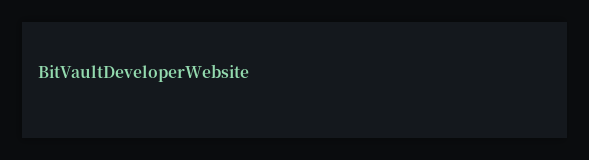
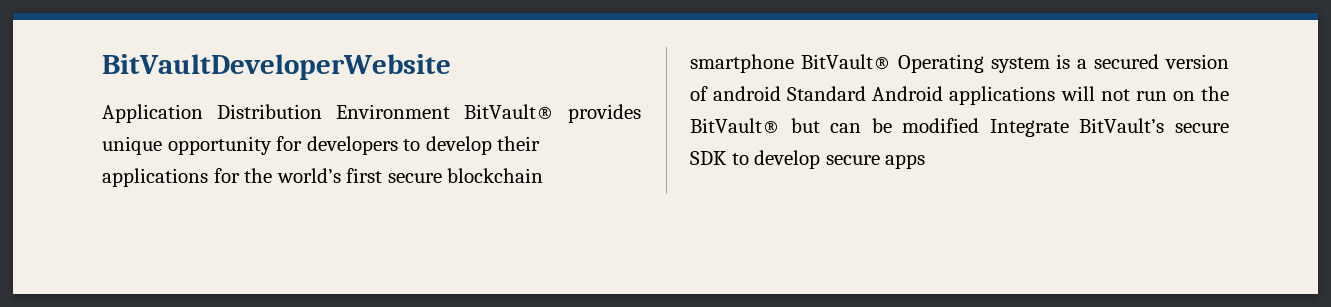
+ Application Distribution Environment BitVault® provides unique opportunity for developers to develop their applications for the world’s first secure blockchain smartphone BitVault® Operating system is a secured version of android Standard Android applications will not run on the BitVault® but can be modified Integrate BitVault’s secure SDK to develop secure apps

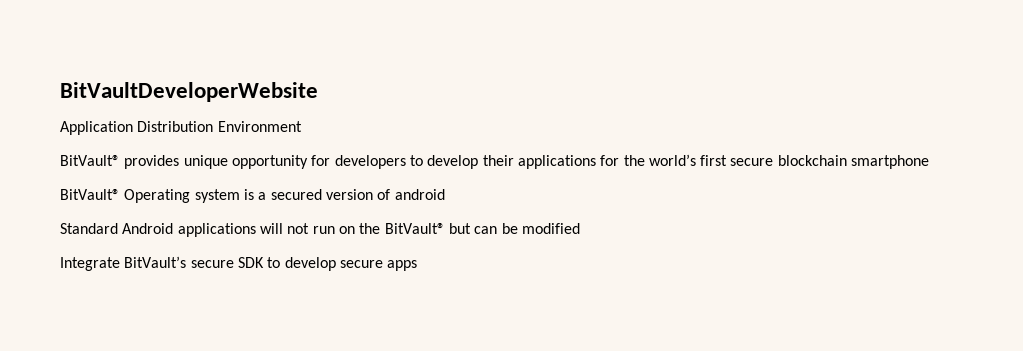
- Application Distribution Environment BitVault® provides unique opportunity for developers to develop their applications for the world’s first secure blockchain smartphone BitVault® Operating system is a secured version of android Standard Android applications will not run on the BitVault® but can be modified Integrate BitVault’s secure SDK to develop secure apps
+ Application Distribution Environment
+ BitVault® provides unique opportunity for developers to develop their applications for the world’s first secure blockchain smartphone
+ BitVault® Operating system is a secured version of android
+ Standard Android applications will not run on the BitVault® but can be modified
+ Integrate BitVault’s secure SDK to develop secure apps

